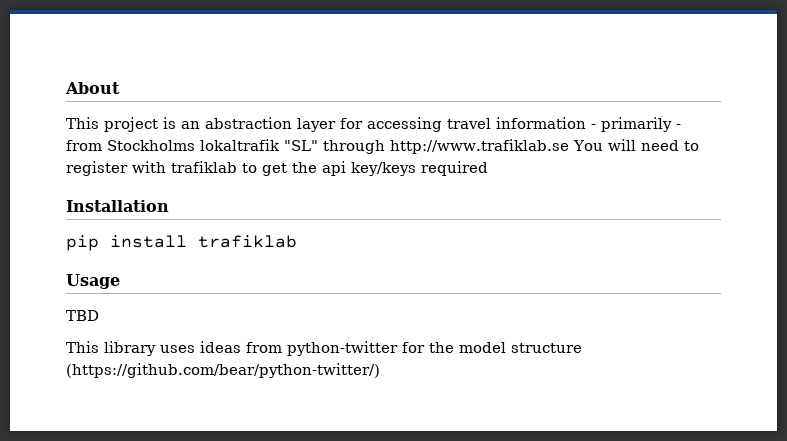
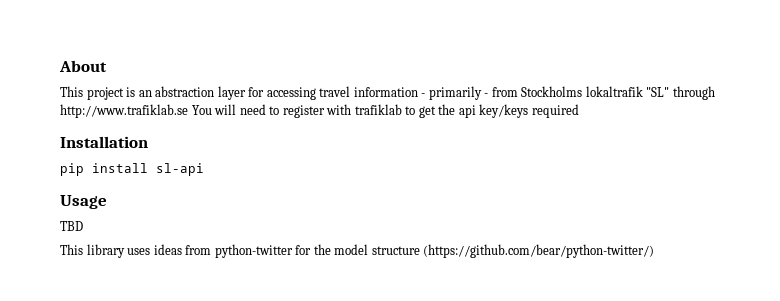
- pip install trafiklab
+ pip install sl-api

